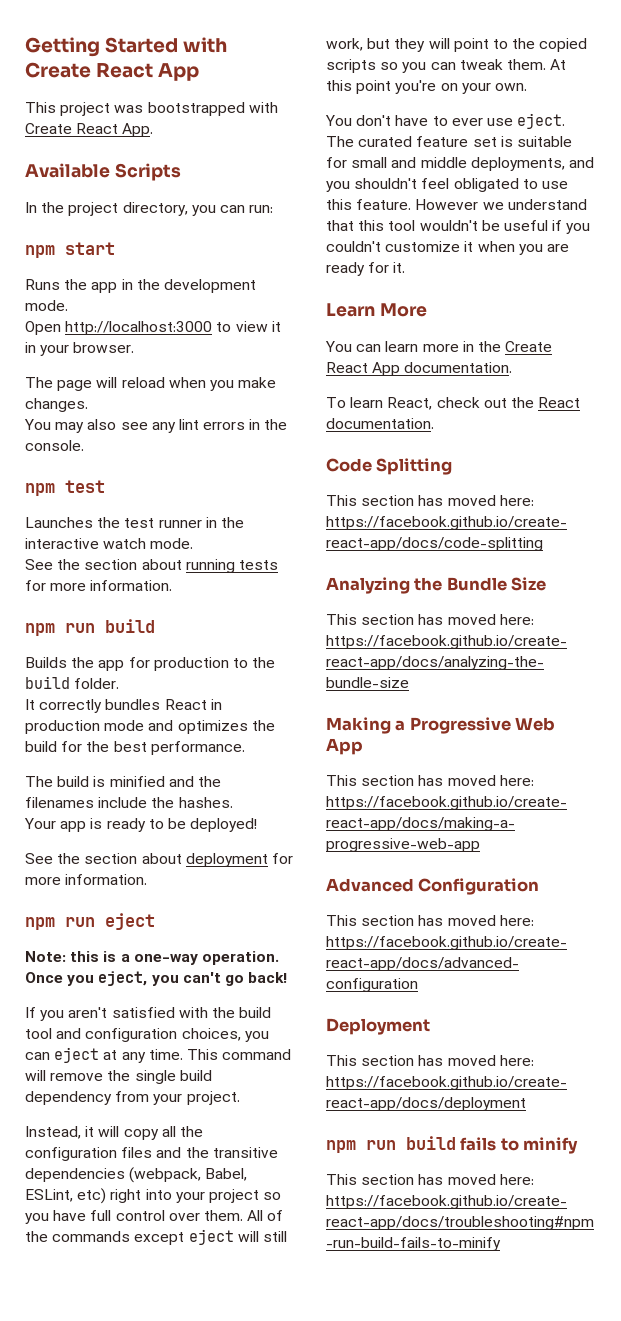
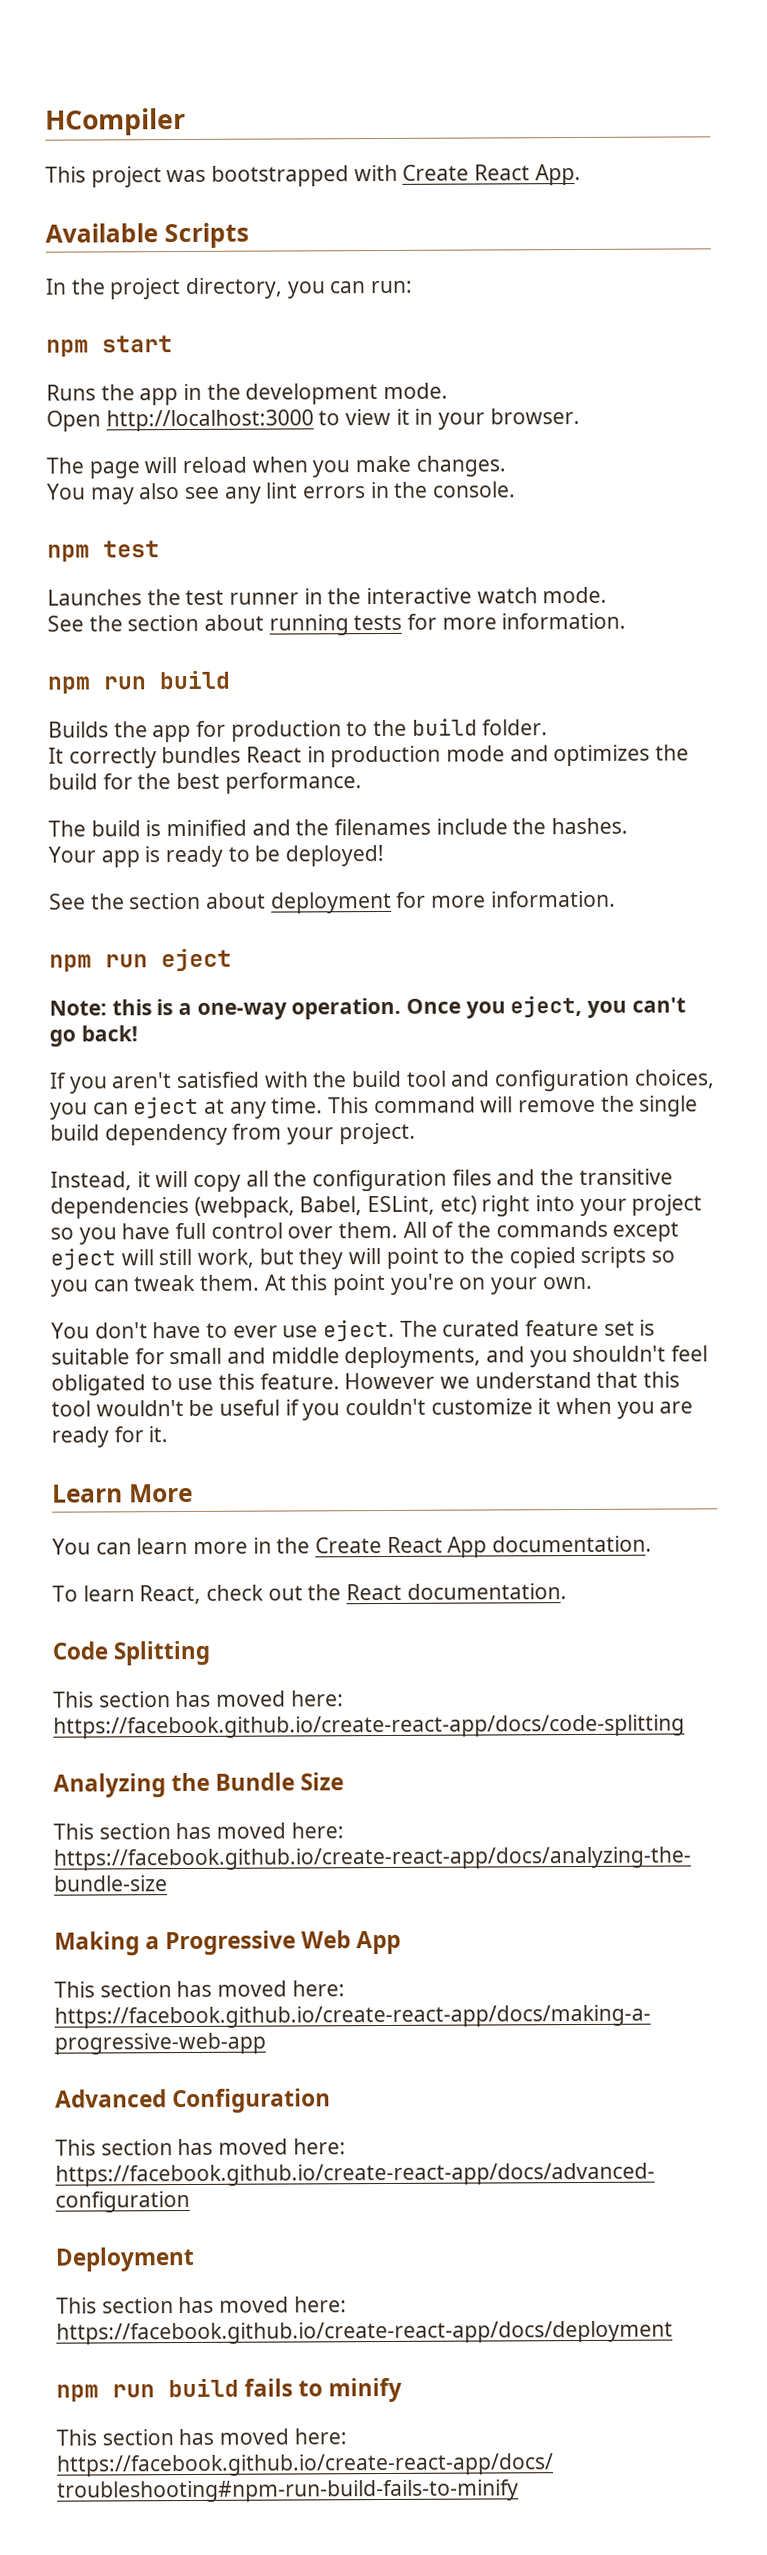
- Getting Started with Create React App
+ HCompiler

